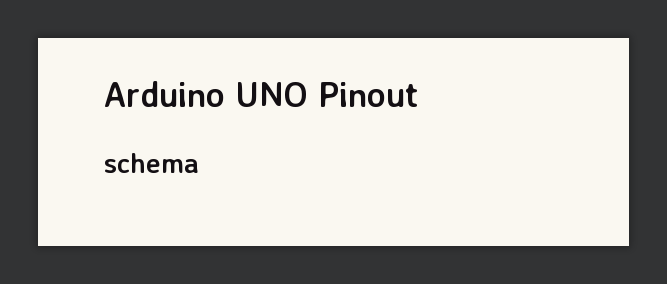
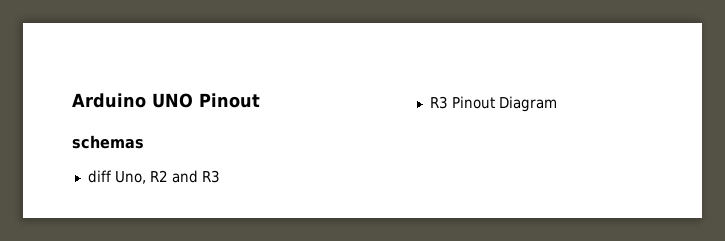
- schema
+ schemas
+ diff Uno, R2 and R3
+ R3 Pinout Diagram

